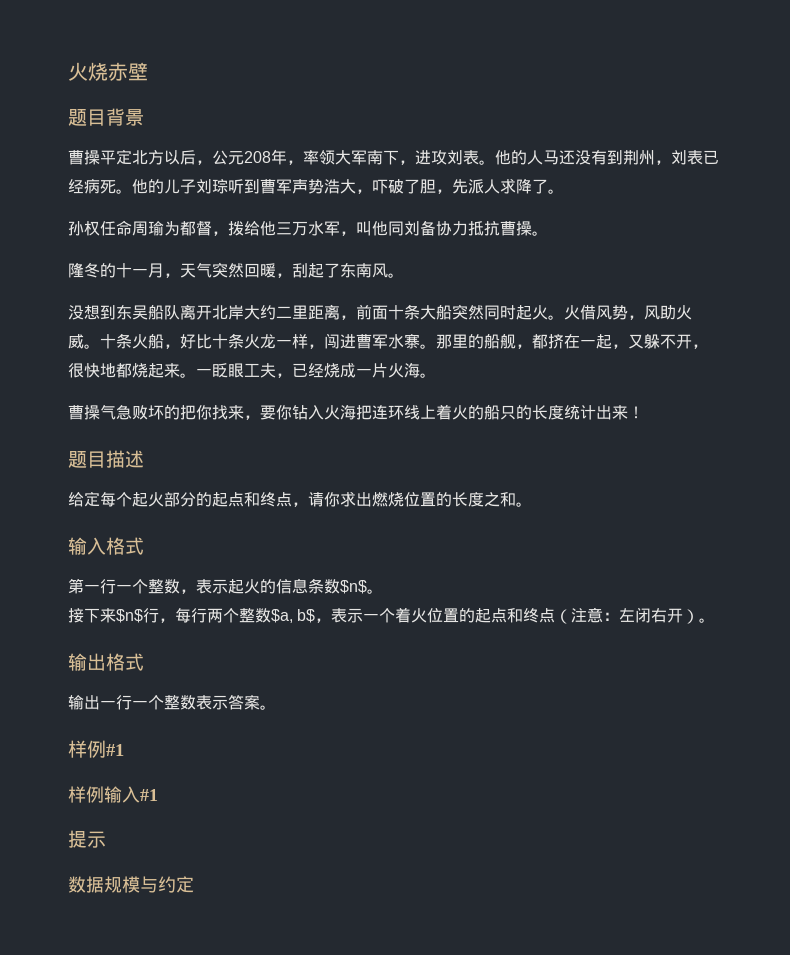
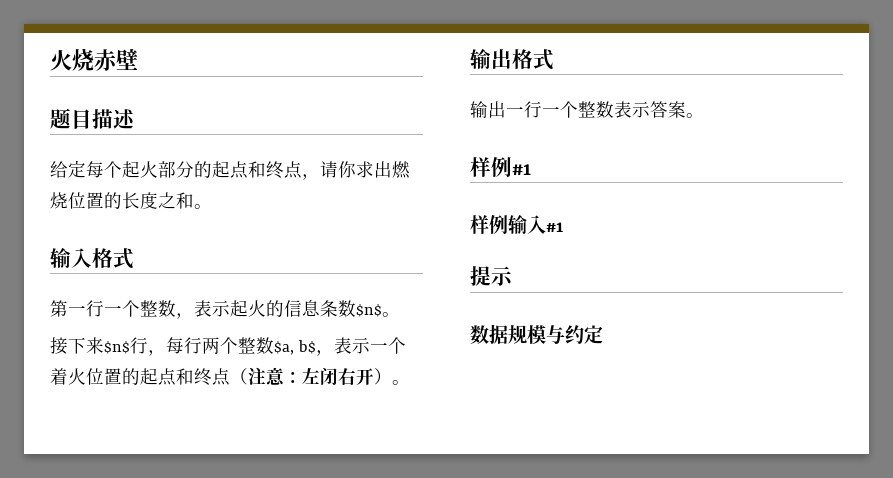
- 题目背景
- 曹操平定北方以后，公元208年，率领大军南下，进攻刘表。他的人马还没有到荆州，刘表已经病死。他的儿子刘琮听到曹军声势浩大，吓破了胆，先派人求降了。
- 孙权任命周瑜为都督，拨给他三万水军，叫他同刘备协力抵抗曹操。
- 隆冬的十一月，天气突然回暖，刮起了东南风。
- 没想到东吴船队离开北岸大约二里距离，前面十条大船突然同时起火。火借风势，风助火威。十条火船，好比十条火龙一样，闯进曹军水寨。那里的船舰，都挤在一起，又躲不开，很快地都烧起来。一眨眼工夫，已经烧成一片火海。
- 曹操气急败坏的把你找来，要你钻入火海把连环线上着火的船只的长度统计出来！

